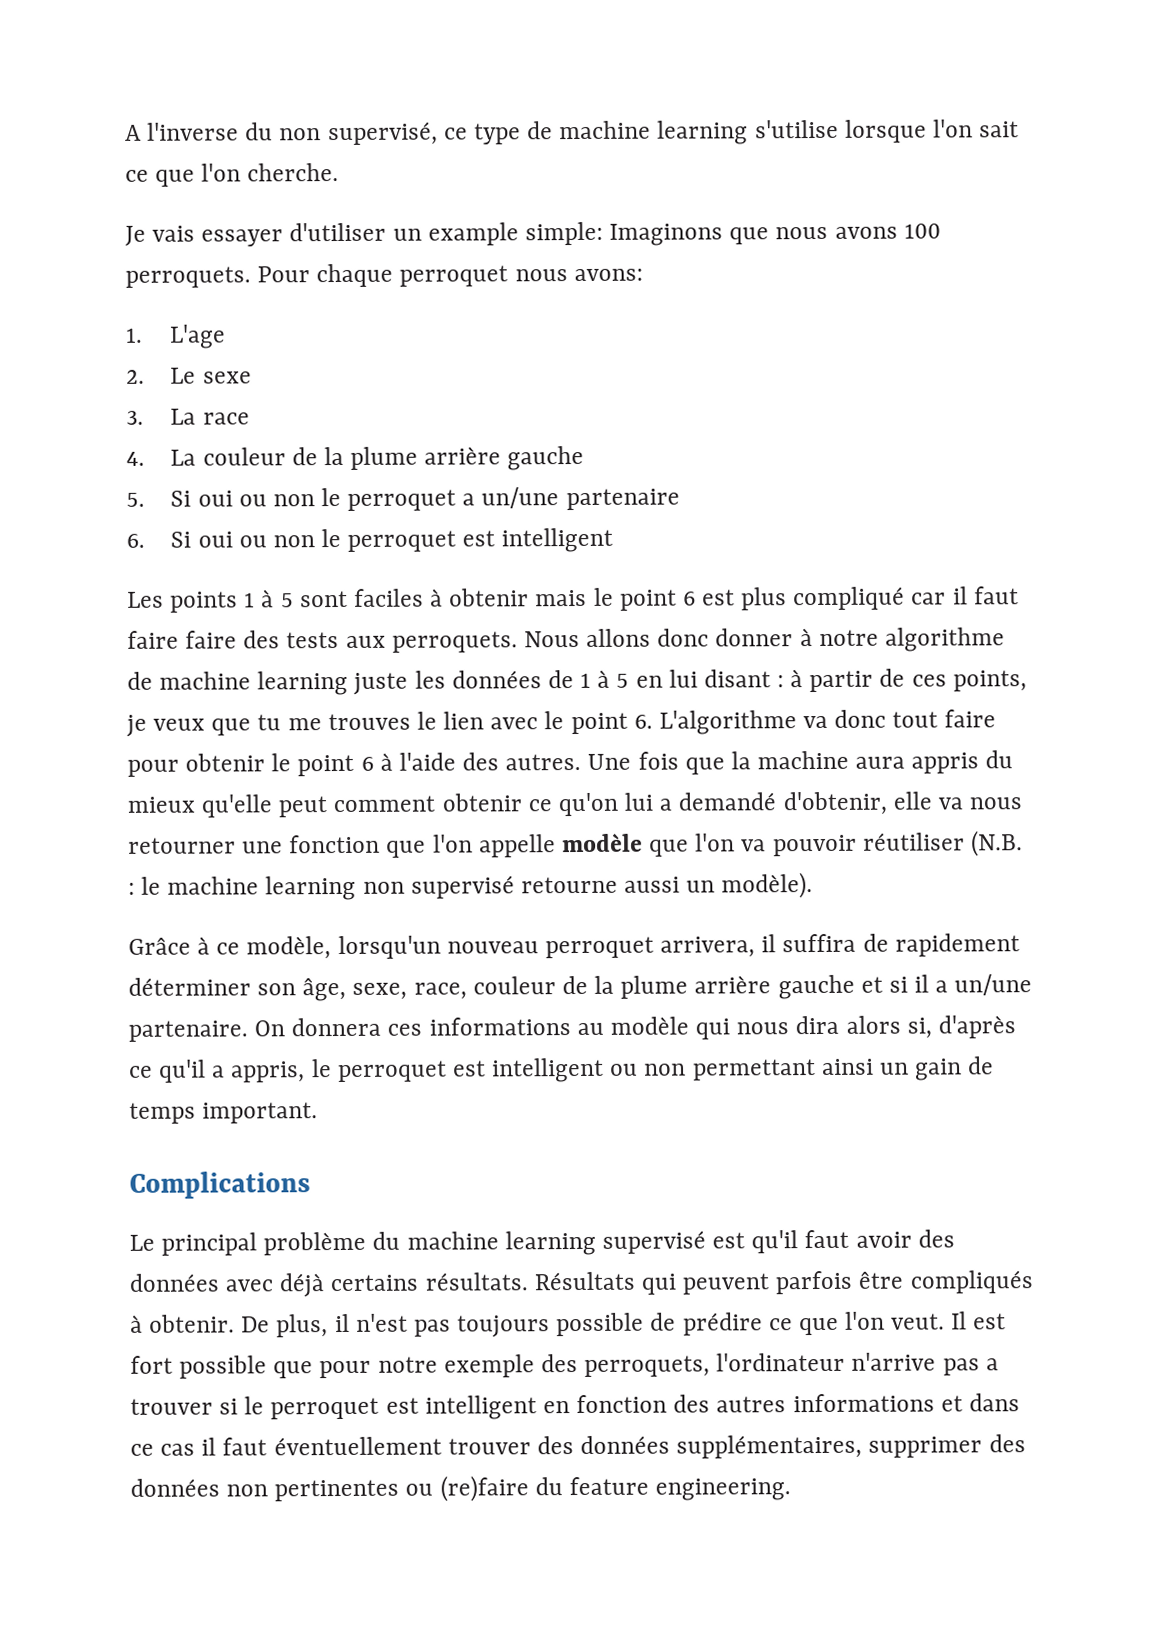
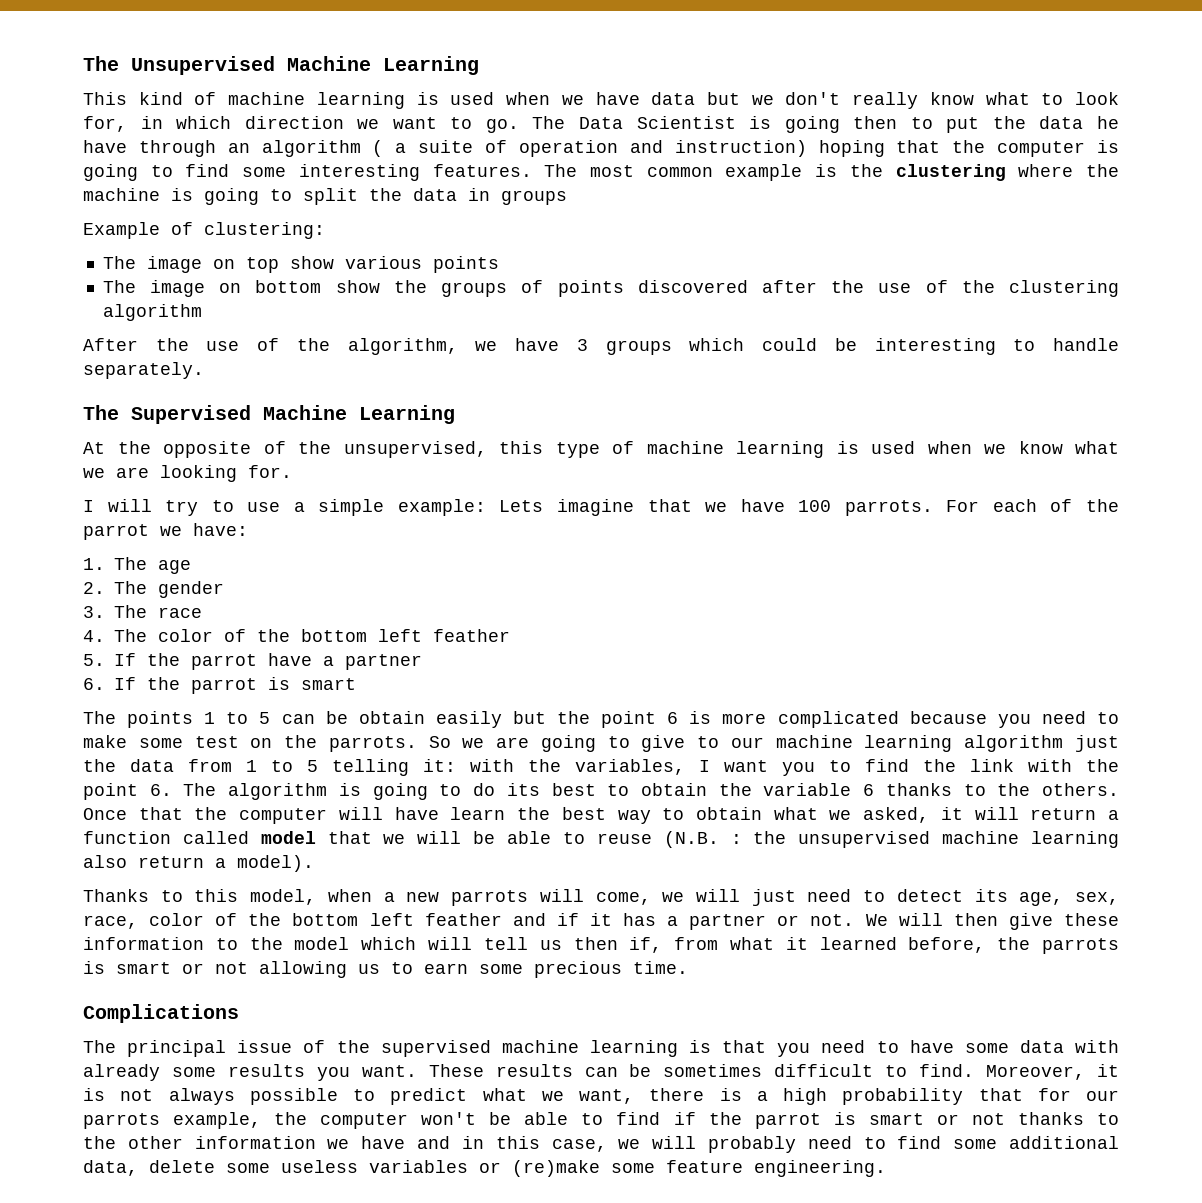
- A l'inverse du non supervisé, ce type de machine learning s'utilise lorsque l'on sait ce que l'on cherche.
- Je vais essayer d'utiliser un example simple: Imaginons que nous avons 100 perroquets. Pour chaque perroquet nous avons:
+ The Unsupervised Machine Learning
+ This kind of machine learning is used when we have data but we don't really know what to look for, in which direction we want to go. The Data Scientist is going then to put the data he have through an algorithm ( a suite of operation and instruction) hoping that the computer is going to find some interesting features. The most common example is the clustering where the machine is going to split the data in groups
+ Example of clustering:
+ The image on top show various points
+ The image on bottom show the groups of points discovered after the use of the clustering algorithm
+ After the use of the algorithm, we have 3 groups which could be interesting to handle separately.
+ The Supervised Machine Learning
+ At the opposite of the unsupervised, this type of machine learning is used when we know what we are looking for.
+ I will try to use a simple example: Lets imagine that we have 100 parrots. For each of the parrot we have:
- 1. L'age
+ 1. The age
- 2. Le sexe
+ 2. The gender
- 3. La race
+ 3. The race
- 4. La couleur de la plume arrière gauche
- 5. Si oui ou non le perroquet a un/une partenaire
- 6. Si oui ou non le perroquet est intelligent
- Les points 1 à 5 sont faciles à obtenir mais le point 6 est plus compliqué car il faut faire faire des tests aux perroquets. Nous allons donc donner à notre algorithme de machine learning juste les données de 1 à 5 en lui disant : à partir de ces points, je veux que tu me trouves le lien avec le point 6. L'algorithme va donc tout faire pour obtenir le point 6 à l'aide des autres. Une fois que la machine aura appris du mieux qu'elle peut comment obtenir ce qu'on lui a demandé d'obtenir, elle va nous retourner une fonction que l'on appelle modèle que l'on va pouvoir réutiliser (N.B. : le machine learning non supervisé retourne aussi un modèle).
- Grâce à ce modèle, lorsqu'un nouveau perroquet arrivera, il suffira de rapidement déterminer son âge, sexe, race, couleur de la plume arrière gauche et si il a un/une partenaire. On donnera ces informations au modèle qui nous dira alors si, d'après ce qu'il a appris, le perroquet est intelligent ou non permettant ainsi un gain de temps important.
+ 4. The color of the bottom left feather
+ 5. If the parrot have a partner
+ 6. If the parrot is smart
+ The points 1 to 5 can be obtain easily but the point 6 is more complicated because you need to make some test on the parrots. So we are going to give to our machine learning algorithm just the data from 1 to 5 telling it: with the variables, I want you to find the link with the point 6. The algorithm is going to do its best to obtain the variable 6 thanks to the others. Once that the computer will have learn the best way to obtain what we asked, it will return a function called model that we will be able to reuse (N.B. : the unsupervised machine learning also return a model).
+ Thanks to this model, when a new parrots will come, we will just need to detect its age, sex, race, color of the bottom left feather and if it has a partner or not. We will then give these information to the model which will tell us then if, from what it learned before, the parrots is smart or not allowing us to earn some precious time.
  Complications
- Le principal problème du machine learning supervisé est qu'il faut avoir des données avec déjà certains résultats. Résultats qui peuvent parfois être compliqués à obtenir. De plus, il n'est pas toujours possible de prédire ce que l'on veut. Il est fort possible que pour notre exemple des perroquets, l'ordinateur n'arrive pas a trouver si le perroquet est intelligent en fonction des autres informations et dans ce cas il faut éventuellement trouver des données supplémentaires, supprimer des données non pertinentes ou (re)faire du feature engineering.
+ The principal issue of the supervised machine learning is that you need to have some data with already some results you want. These results can be sometimes difficult to find. Moreover, it is not always possible to predict what we want, there is a high probability that for our parrots example, the computer won't be able to find if the parrot is smart or not thanks to the other information we have and in this case, we will probably need to find some additional data, delete some useless variables or (re)make some feature engineering.

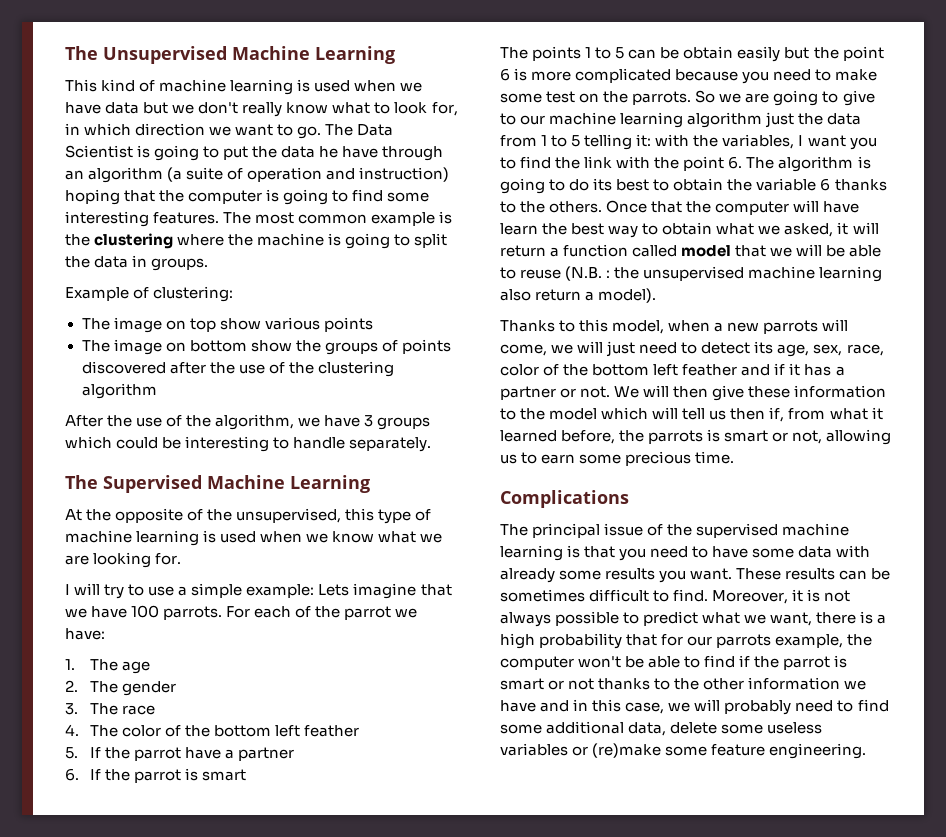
- The Data Scientist is going then to put the data he have through an algorithm ( a suite of operation and instruction) hoping that the computer is going to find some interesting features.
+ The Data Scientist is going to put the data he have through an algorithm (a suite of operation and instruction) hoping that the computer is going to find some interesting features.
- The most common example is the clustering where the machine is going to split the data in groups
+ The most common example is the clustering where the machine is going to split the data in groups.
- We will then give these information to the model which will tell us then if, from what it learned before, the parrots is smart or not allowing us to earn some precious time.
+ We will then give these information to the model which will tell us then if, from what it learned before, the parrots is smart or not, allowing us to earn some precious time.

